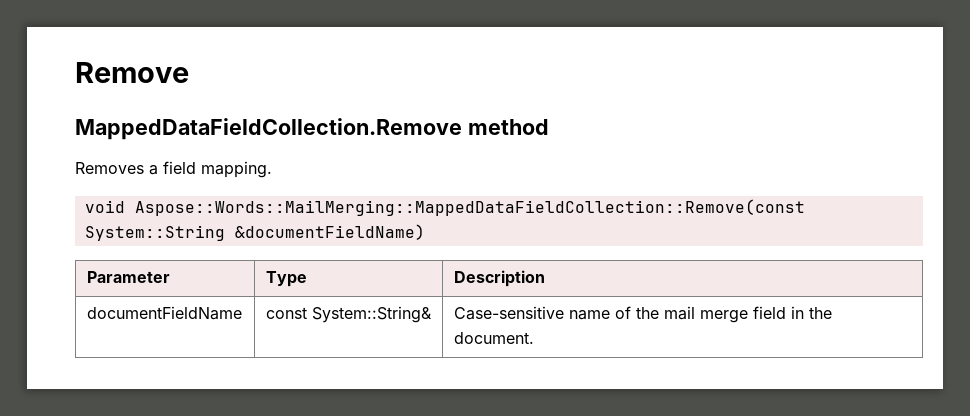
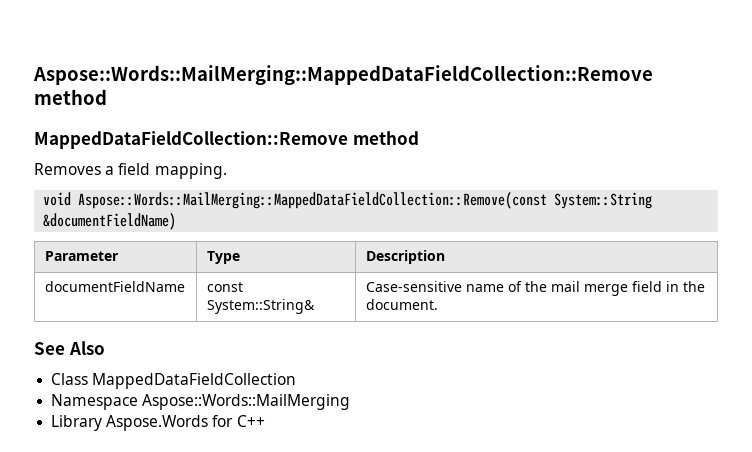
- Remove
- MappedDataFieldCollection.Remove method
+ Aspose::Words::MailMerging::MappedDataFieldCollection::Remove method
+ MappedDataFieldCollection::Remove method
+ See Also
+ Class MappedDataFieldCollection
+ Namespace Aspose::Words::MailMerging
+ Library Aspose.Words for C++

